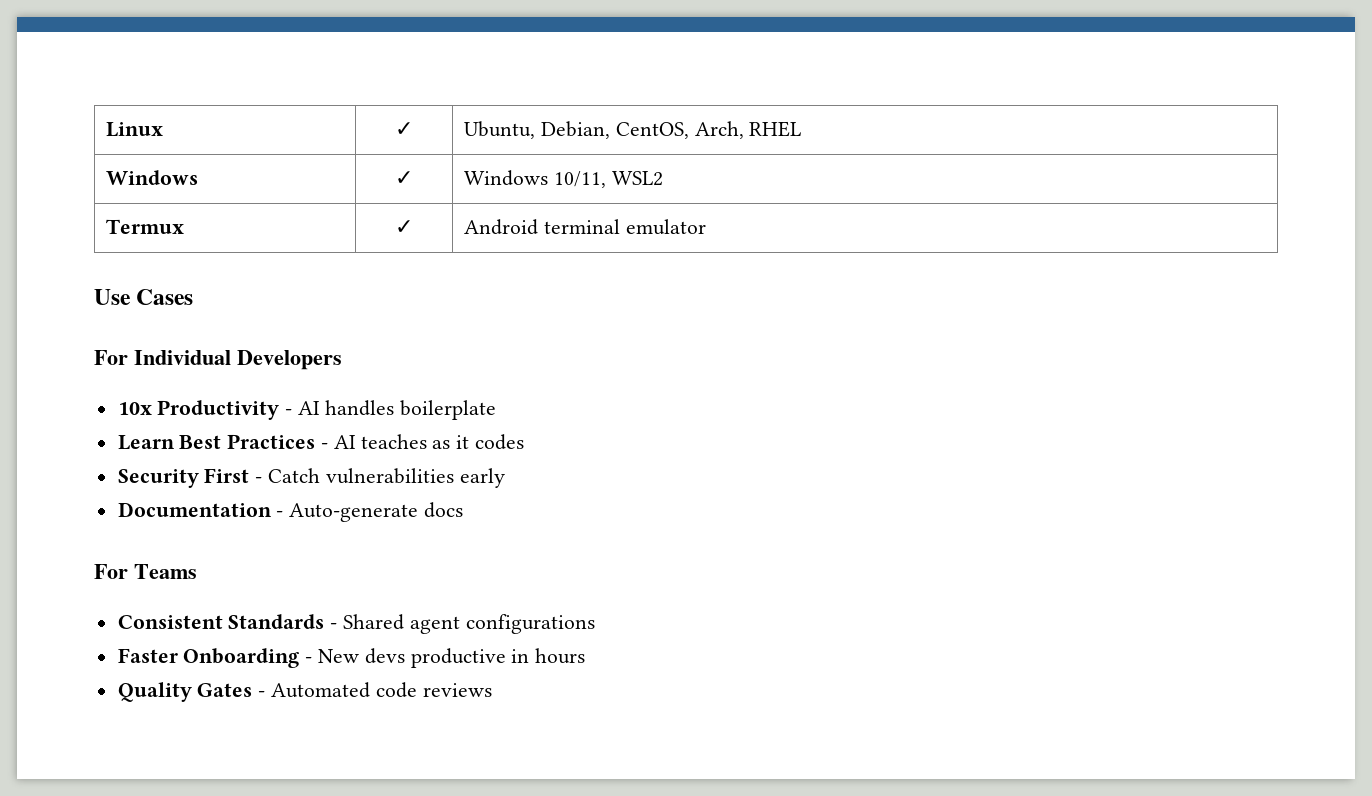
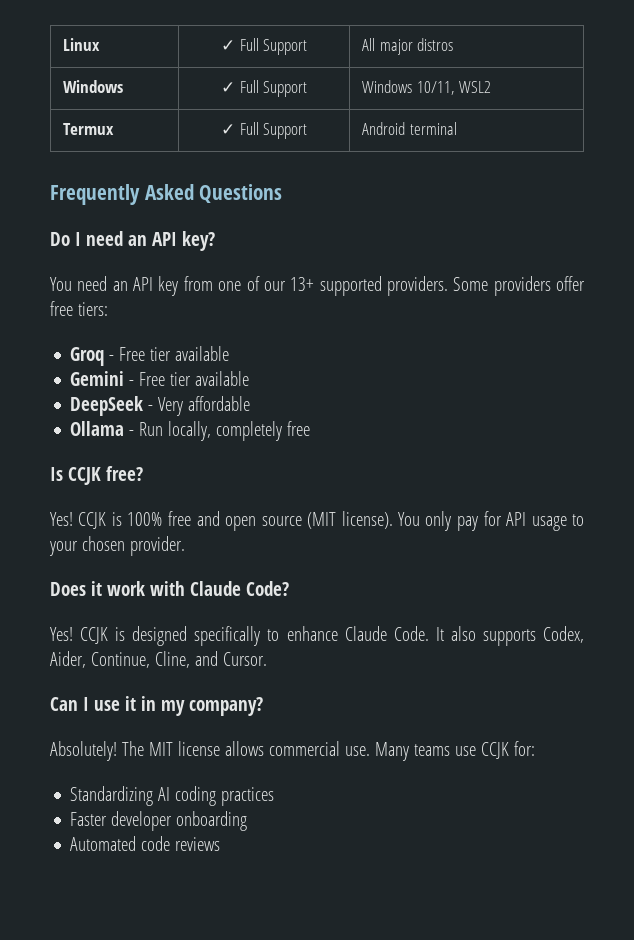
- Linux | ✓ | Ubuntu, Debian, CentOS, Arch, RHEL
+ Linux | ✓ Full Support | All major distros
- Windows | ✓ | Windows 10/11, WSL2
+ Windows | ✓ Full Support | Windows 10/11, WSL2
- Termux | ✓ | Android terminal emulator
- Use Cases
- For Individual Developers
- 10x Productivity - AI handles boilerplate
- Learn Best Practices - AI teaches as it codes
- Security First - Catch vulnerabilities early
- Documentation - Auto-generate docs
- For Teams
- Consistent Standards - Shared agent configurations
- Faster Onboarding - New devs productive in hours
- Quality Gates - Automated code reviews
+ Termux | ✓ Full Support | Android terminal
+ Frequently Asked Questions
+ Do I need an API key?
+ You need an API key from one of our 13+ supported providers. Some providers offer free tiers:
+ Groq - Free tier available
+ Gemini - Free tier available
+ DeepSeek - Very affordable
+ Ollama - Run locally, completely free
+ Is CCJK free?
+ Yes! CCJK is 100% free and open source (MIT license). You only pay for API usage to your chosen provider.
+ Does it work with Claude Code?
+ Yes! CCJK is designed specifically to enhance Claude Code. It also supports Codex, Aider, Continue, Cline, and Cursor.
+ Can I use it in my company?
+ Absolutely! The MIT license allows commercial use. Many teams use CCJK for:
+ Standardizing AI coding practices
+ Faster developer onboarding
+ Automated code reviews

